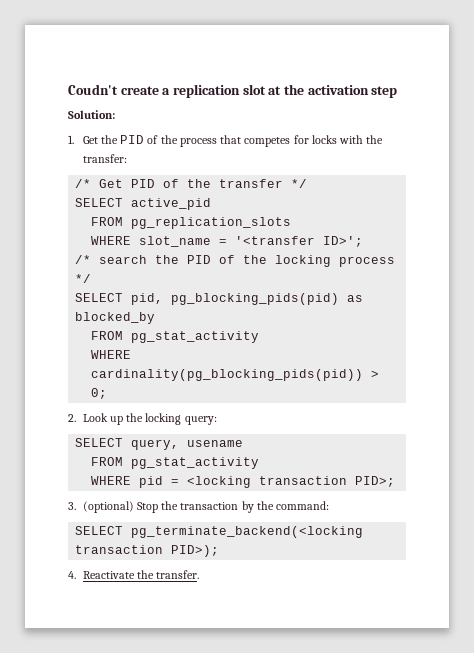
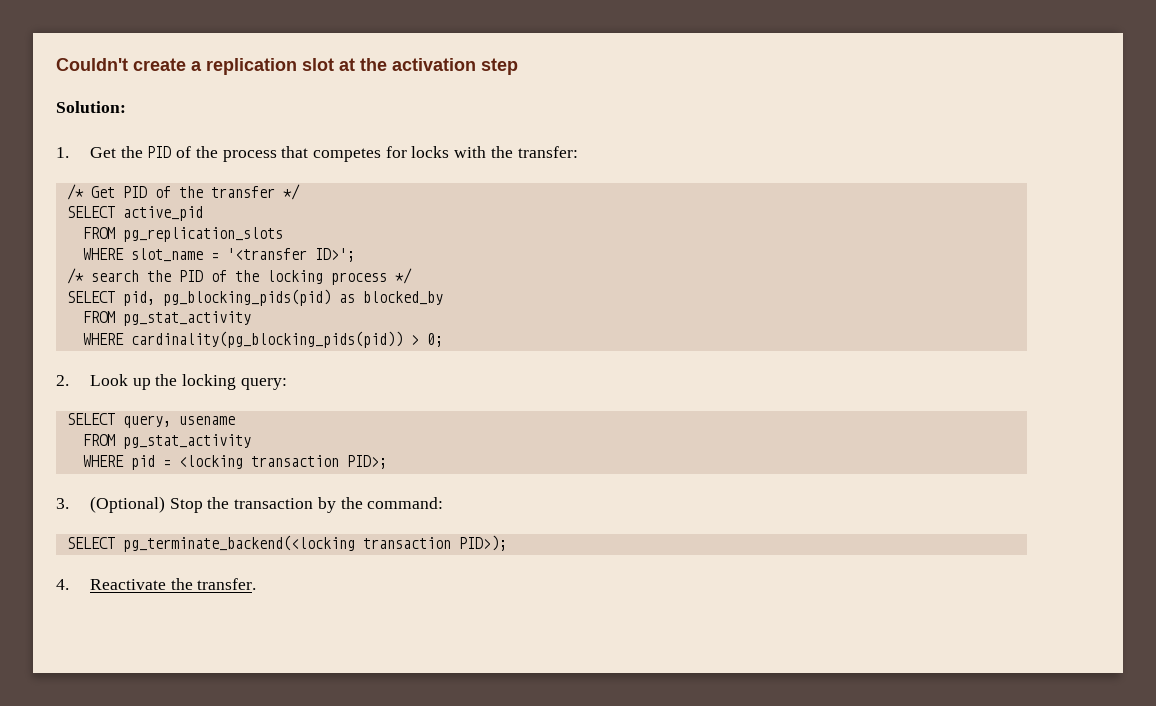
- Coudn't create a replication slot at the activation step
+ Couldn't create a replication slot at the activation step
- 3. (optional) Stop the transaction by the command:
+ 3. (Optional) Stop the transaction by the command:

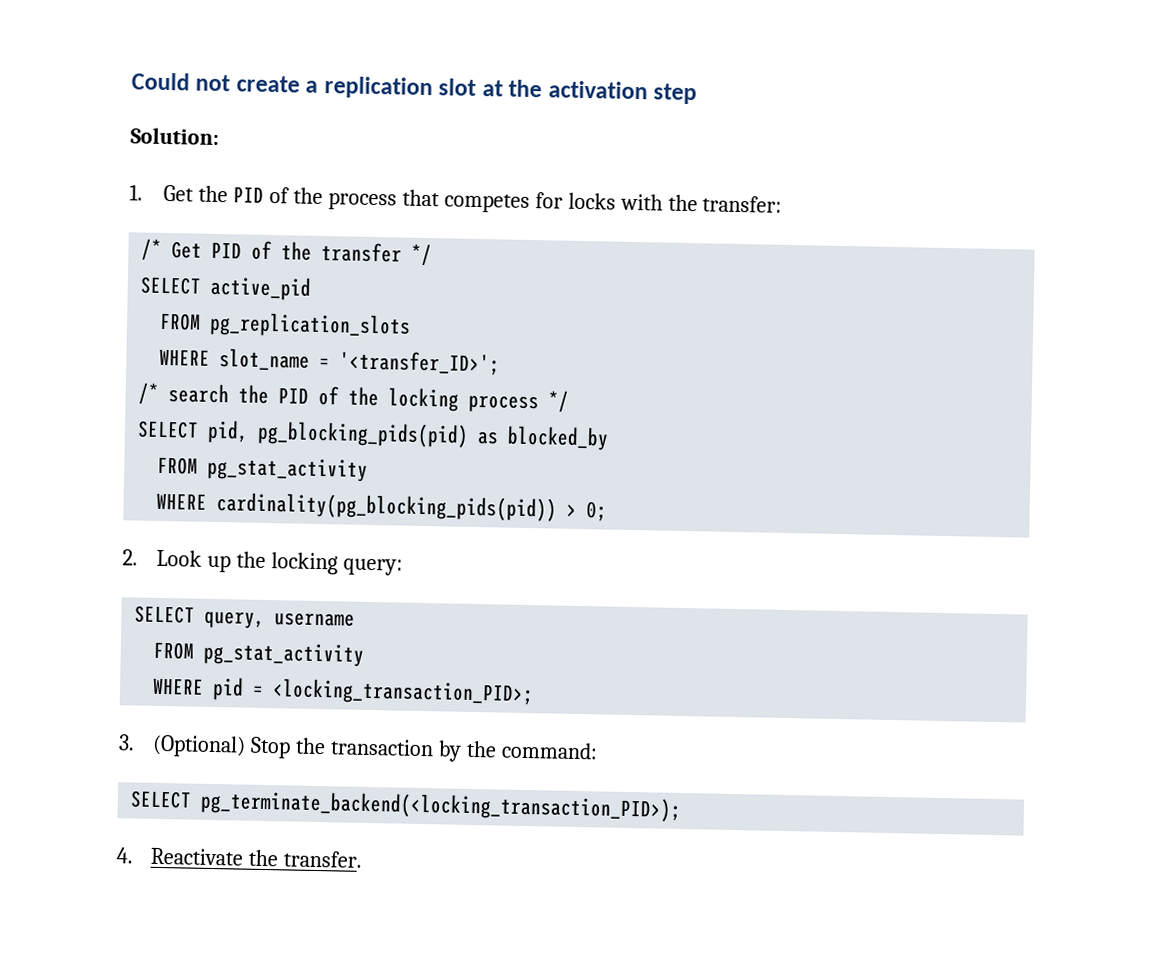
- Couldn't create a replication slot at the activation step
+ Could not create a replication slot at the activation step
- WHERE slot_name = '<transfer ID>';
+ WHERE slot_name = '<transfer_ID>';
- SELECT query, usename
+ SELECT query, username
- WHERE pid = <locking transaction PID>;
+ WHERE pid = <locking_transaction_PID>;
- SELECT pg_terminate_backend(<locking transaction PID>);
+ SELECT pg_terminate_backend(<locking_transaction_PID>);

